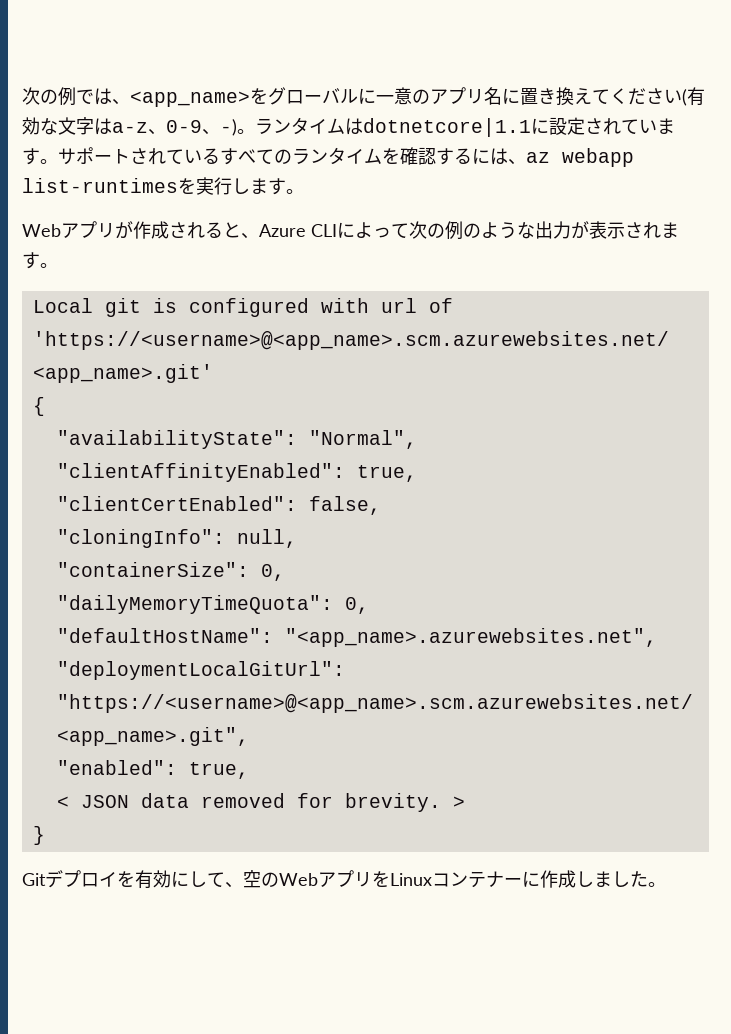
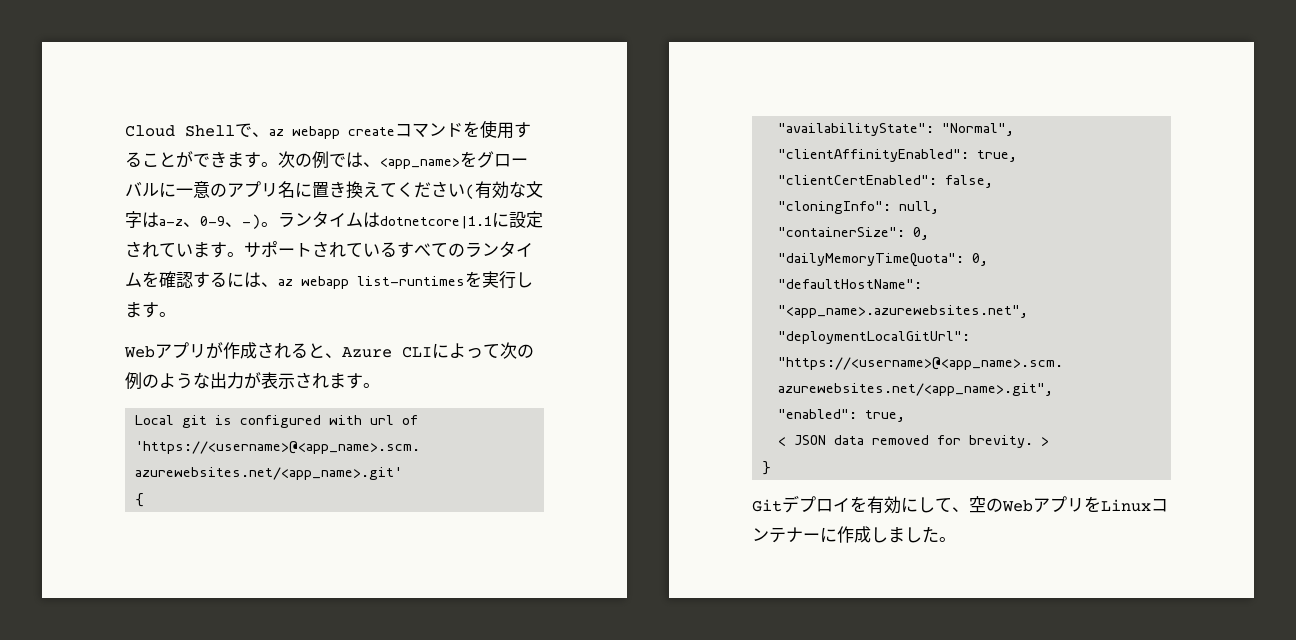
+ Cloud Shellで、az webapp createコマンドを使用することができます。

